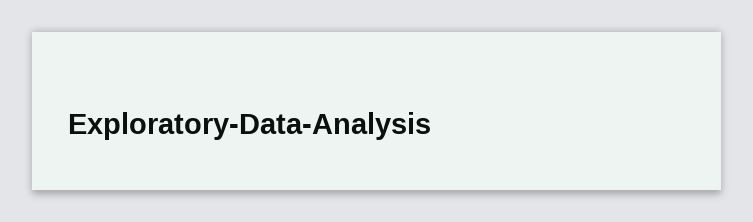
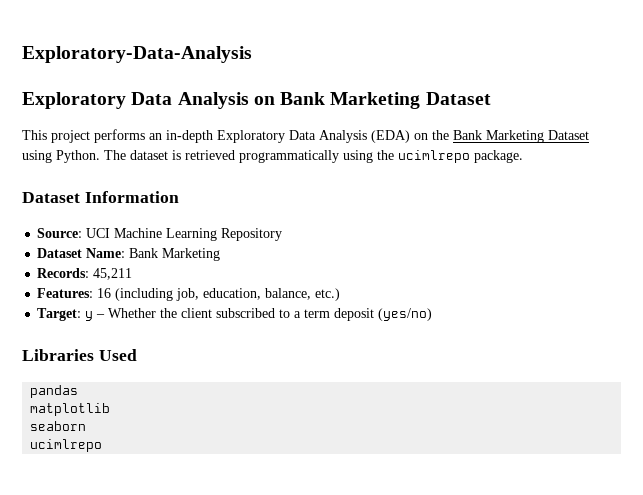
+ Exploratory Data Analysis on Bank Marketing Dataset
+ This project performs an in-depth Exploratory Data Analysis (EDA) on the Bank Marketing Dataset using Python. The dataset is retrieved programmatically using the ucimlrepo package.
+ Dataset Information
+ Source: UCI Machine Learning Repository
+ Dataset Name: Bank Marketing
+ Records: 45,211
+ Features: 16 (including job, education, balance, etc.)
+ Target: y – Whether the client subscribed to a term deposit (yes/no)
+ Libraries Used
+ pandas
+ matplotlib
+ seaborn
+ ucimlrepo

